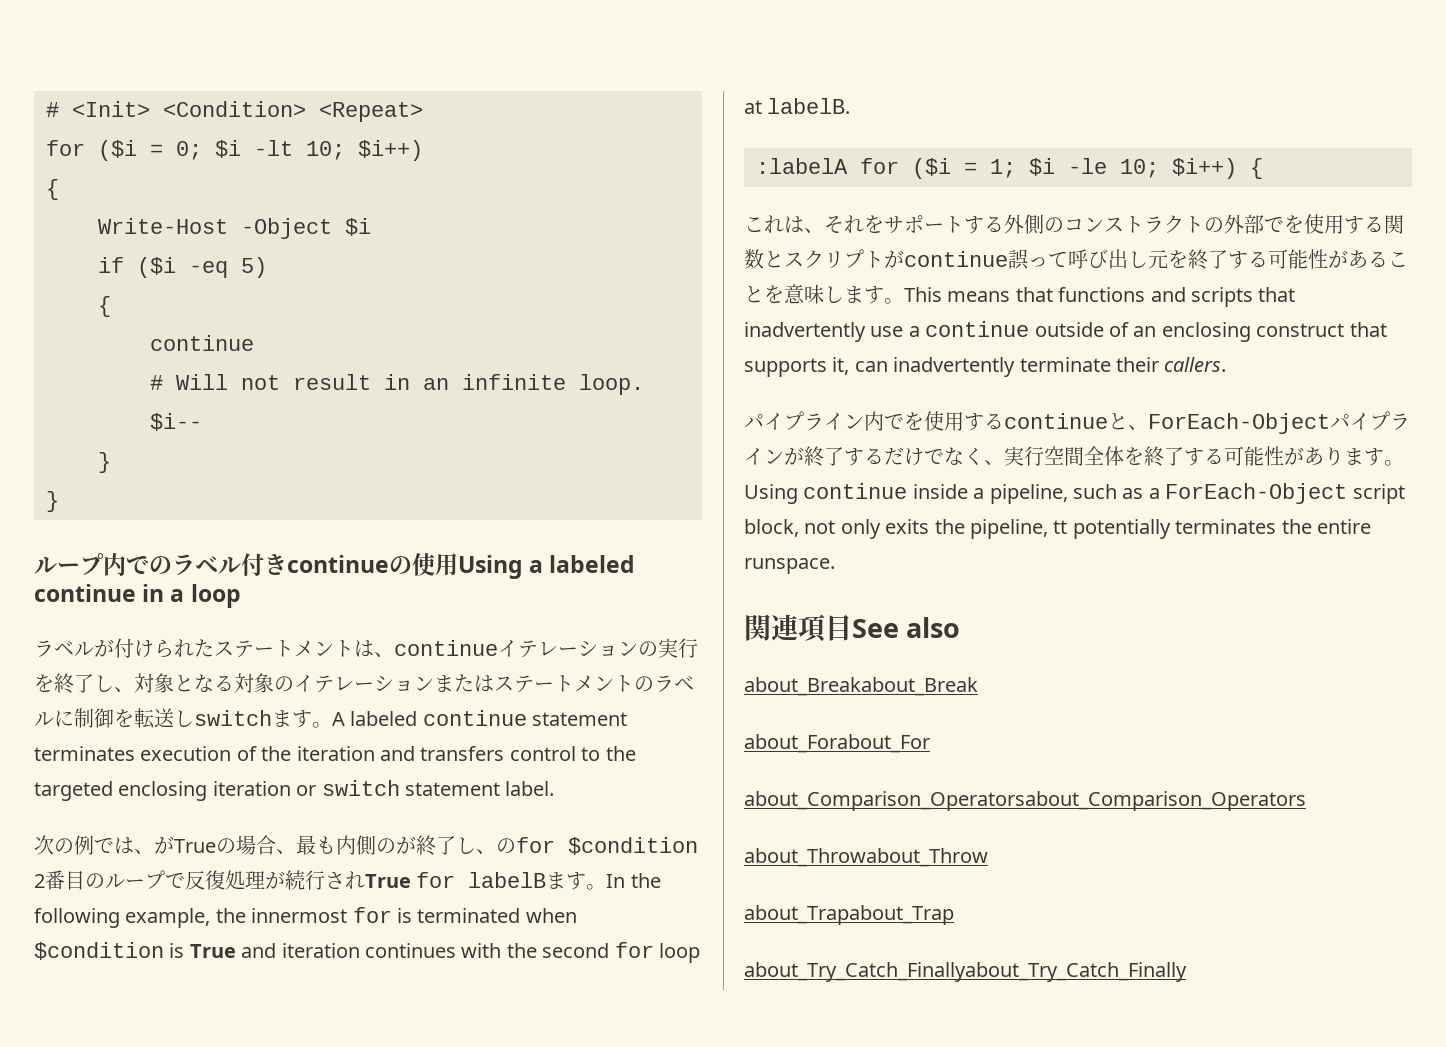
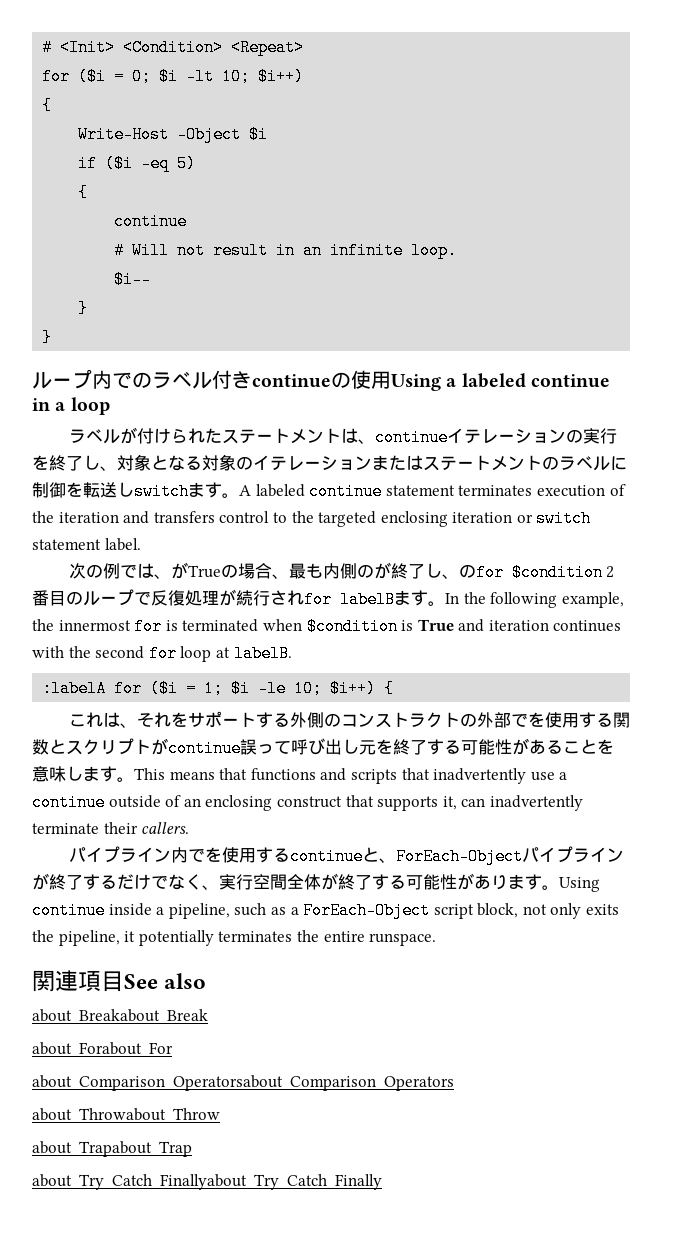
- 次の例では、がTrueの場合、最も内側のが終了し、のfor $condition 2番目のループで反復処理が続行されTrue for labelBます。
+ 次の例では、がTrueの場合、最も内側のが終了し、のfor $condition 2番目のループで反復処理が続行されfor labelBます。
- パイプライン内でを使用するcontinueと、ForEach-Objectパイプラインが終了するだけでなく、実行空間全体を終了する可能性があります。
+ パイプライン内でを使用するcontinueと、ForEach-Objectパイプラインが終了するだけでなく、実行空間全体が終了する可能性があります。
- Using continue inside a pipeline, such as a ForEach-Object script block, not only exits the pipeline, tt potentially terminates the entire runspace.
+ Using continue inside a pipeline, such as a ForEach-Object script block, not only exits the pipeline, it potentially terminates the entire runspace.

